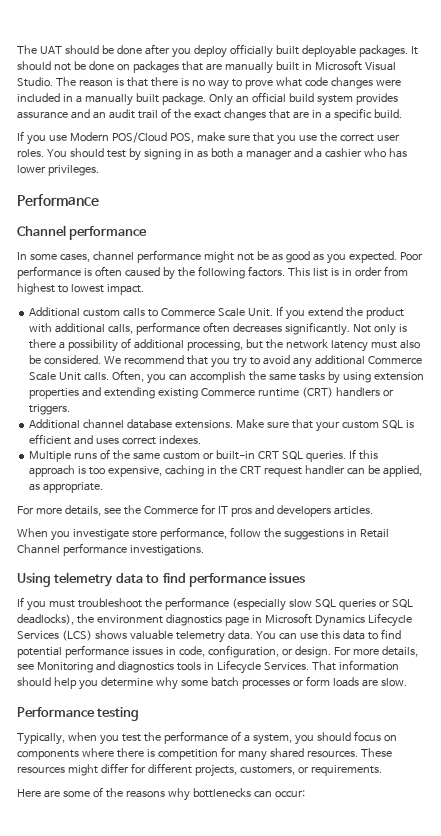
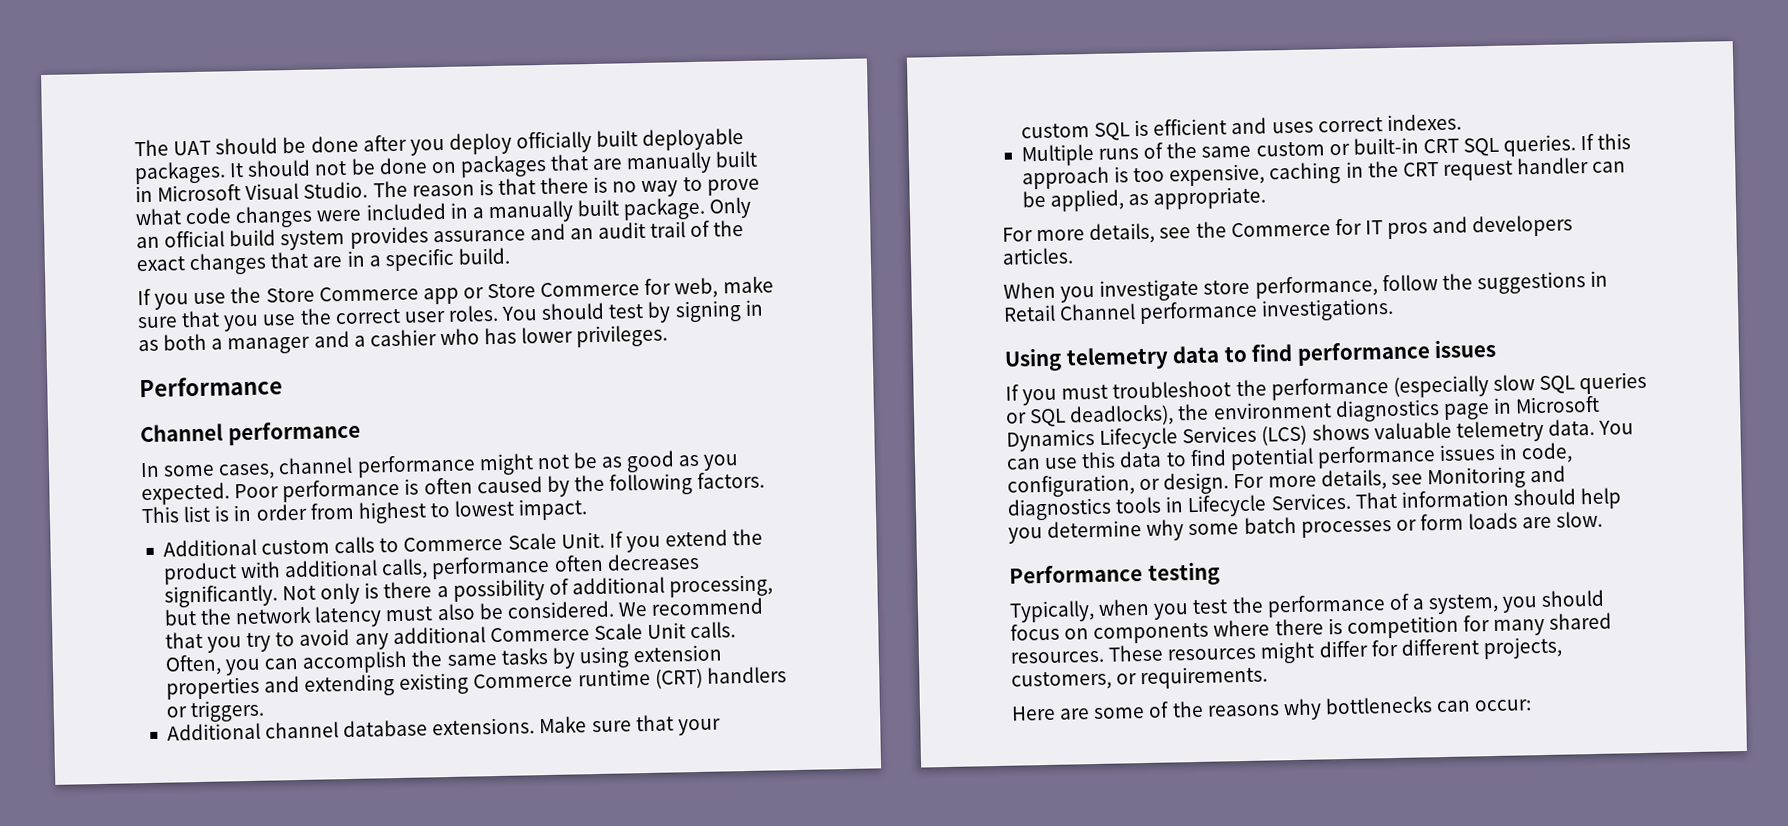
- If you use Modern POS/Cloud POS, make sure that you use the correct user roles.
+ If you use the Store Commerce app or Store Commerce for web, make sure that you use the correct user roles.

